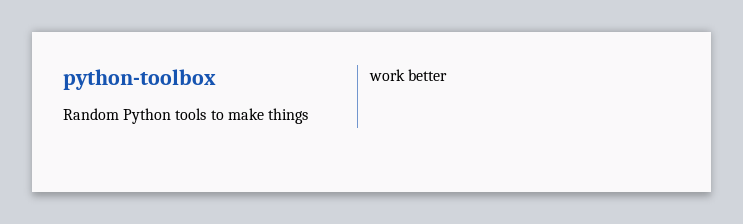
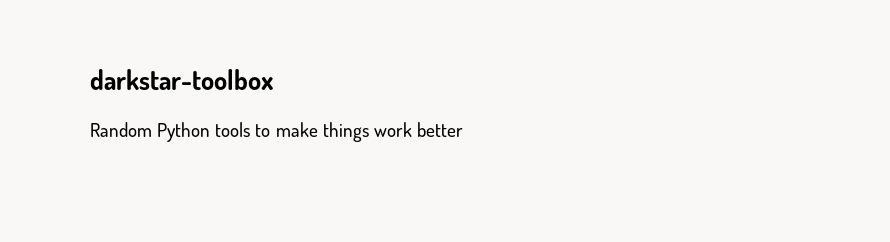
- python-toolbox
+ darkstar-toolbox

